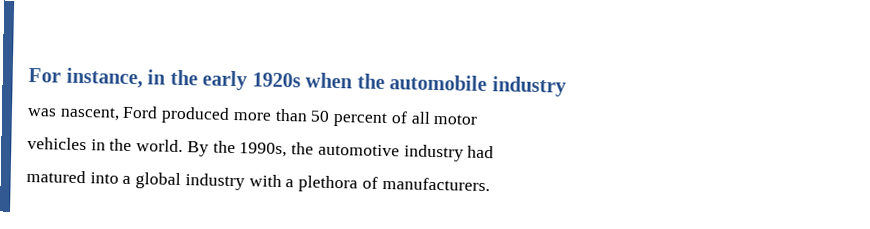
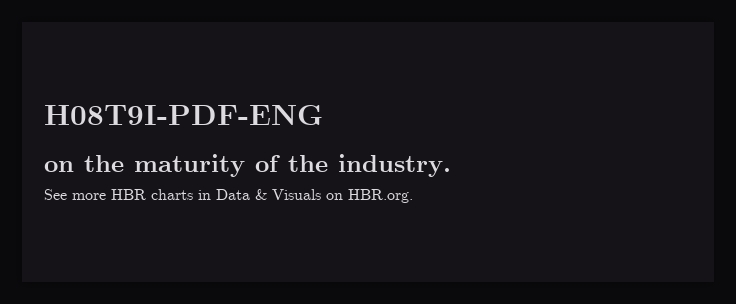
- For instance, in the early 1920s when the automobile industry
- was nascent, Ford produced more than 50 percent of all motor
- vehicles in the world. By the 1990s, the automotive industry had
- matured into a global industry with a plethora of manufacturers.
+ H08T9I-PDF-ENG
+ on the maturity of the industry.
+ See more HBR charts in Data & Visuals on HBR.org.

